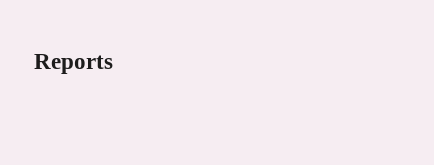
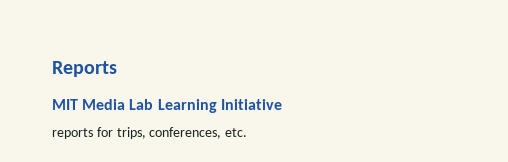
+ MIT Media Lab Learning Initiative
+ reports for trips, conferences, etc.

